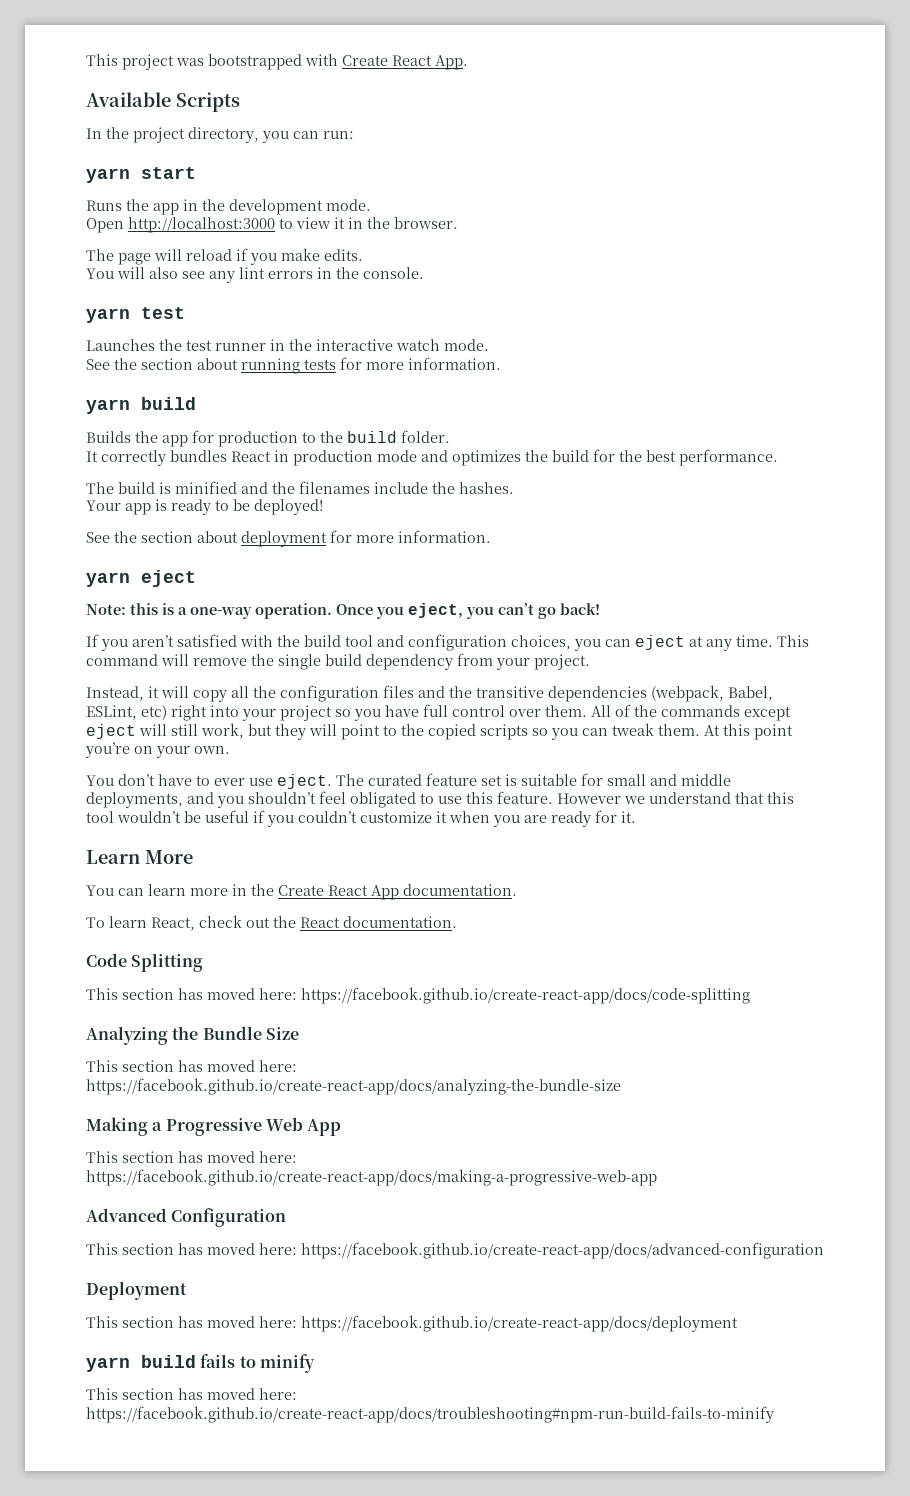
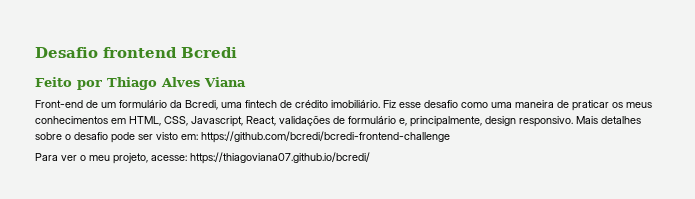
- This project was bootstrapped with Create React App.
- Available Scripts
- In the project directory, you can run:
- yarn start
- Runs the app in the development mode.
- Open http://localhost:3000 to view it in the browser.
- The page will reload if you make edits.
- You will also see any lint errors in the console.
- yarn test
- Launches the test runner in the interactive watch mode.
- See the section about running tests for more information.
- yarn build
- Builds the app for production to the build folder.
- It correctly bundles React in production mode and optimizes the build for the best performance.
- The build is minified and the filenames include the hashes.
- Your app is ready to be deployed!
- See the section about deployment for more information.
- yarn eject
- Note: this is a one-way operation. Once you eject, you can’t go back!
- If you aren’t satisfied with the build tool and configuration choices, you can eject at any time. This command will remove the single build dependency from your project.
- Instead, it will copy all the configuration files and the transitive dependencies (webpack, Babel, ESLint, etc) right into your project so you have full control over them. All of the commands except eject will still work, but they will point to the copied scripts so you can tweak them. At this point you’re on your own.
- You don’t have to ever use eject. The curated feature set is suitable for small and middle deployments, and you shouldn’t feel obligated to use this feature. However we understand that this tool wouldn’t be useful if you couldn’t customize it when you are ready for it.
- Learn More
- You can learn more in the Create React App documentation.
- To learn React, check out the React documentation.
- Code Splitting
- This section has moved here: https://facebook.github.io/create-react-app/docs/code-splitting
- Analyzing the Bundle Size
- This section has moved here: https://facebook.github.io/create-react-app/docs/analyzing-the-bundle-size
- Making a Progressive Web App
- This section has moved here: https://facebook.github.io/create-react-app/docs/making-a-progressive-web-app
- Advanced Configuration
- This section has moved here: https://facebook.github.io/create-react-app/docs/advanced-configuration
- Deployment
- This section has moved here: https://facebook.github.io/create-react-app/docs/deployment
- yarn build fails to minify
- This section has moved here: https://facebook.github.io/create-react-app/docs/troubleshooting#npm-run-build-fails-to-minify
+ Desafio frontend Bcredi
+ Feito por Thiago Alves Viana
+ Front-end de um formulário da Bcredi, uma fintech de crédito imobiliário. Fiz esse desafio como uma maneira de praticar os meus conhecimentos em HTML, CSS, Javascript, React, validações de formulário e, principalmente, design responsivo. Mais detalhes sobre o desafio pode ser visto em: https://github.com/bcredi/bcredi-frontend-challenge
+ Para ver o meu projeto, acesse: https://thiagoviana07.github.io/bcredi/

